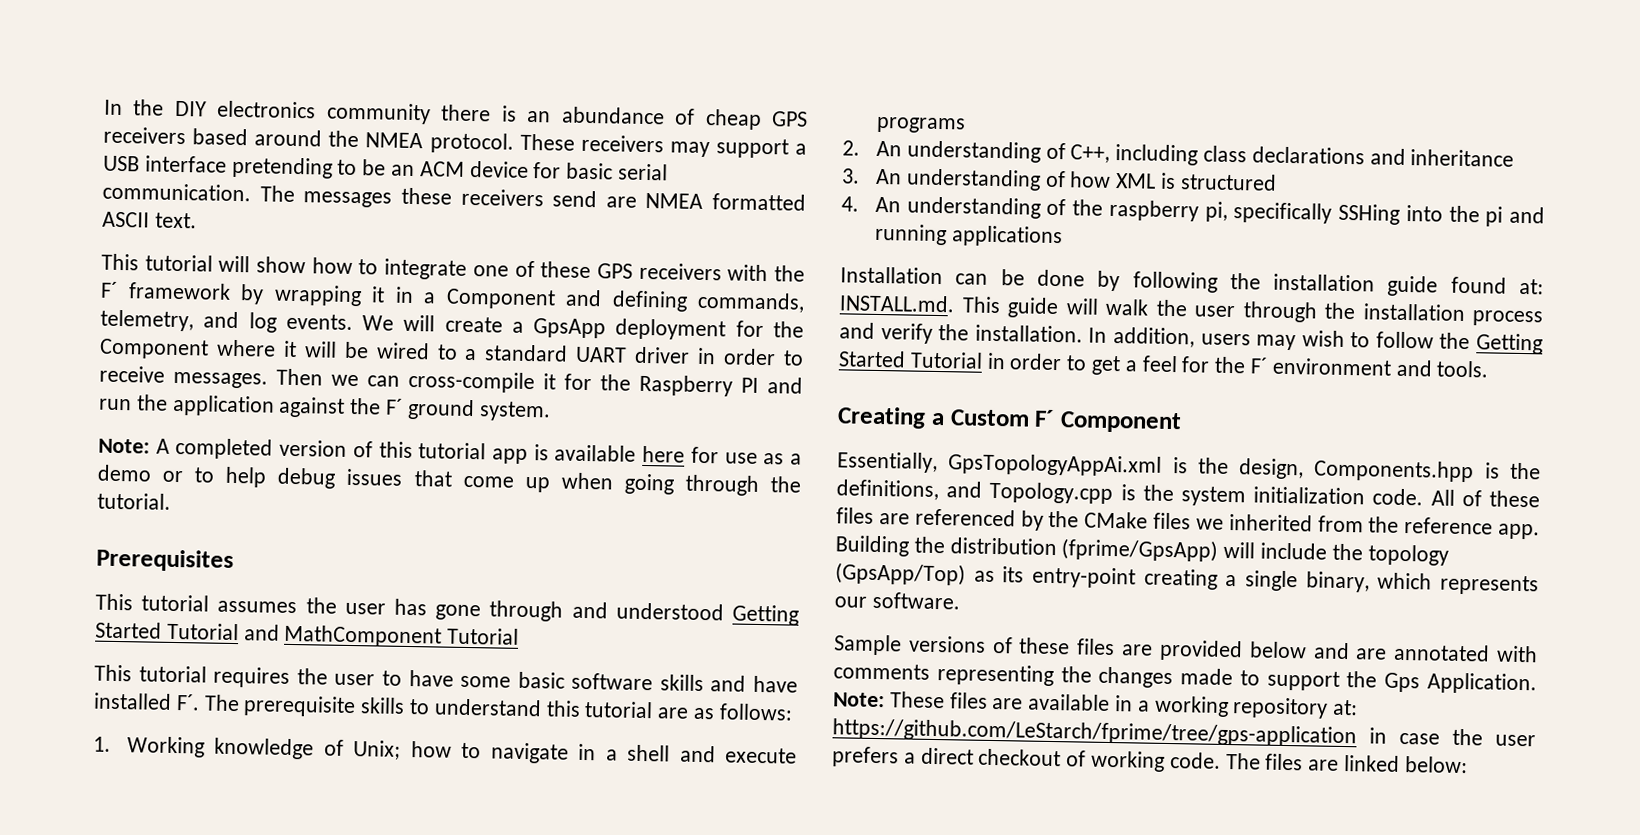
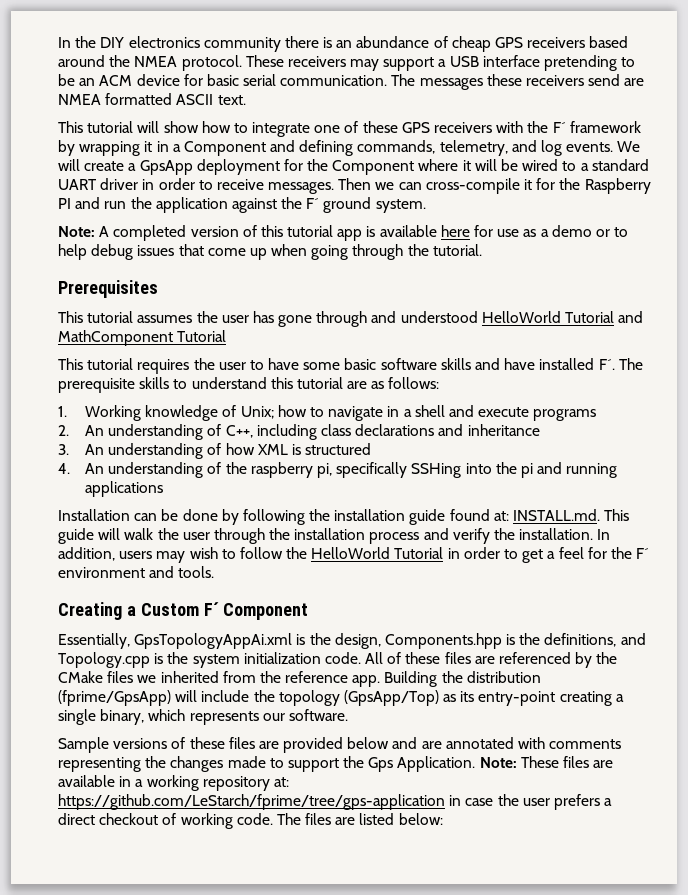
- This tutorial assumes the user has gone through and understood Getting Started Tutorial and MathComponent Tutorial
+ This tutorial assumes the user has gone through and understood HelloWorld Tutorial and MathComponent Tutorial
- In addition, users may wish to follow the Getting Started Tutorial in order to get a feel for the F´ environment and tools.
+ In addition, users may wish to follow the HelloWorld Tutorial in order to get a feel for the F´ environment and tools.
- The files are linked below:
+ The files are listed below:

